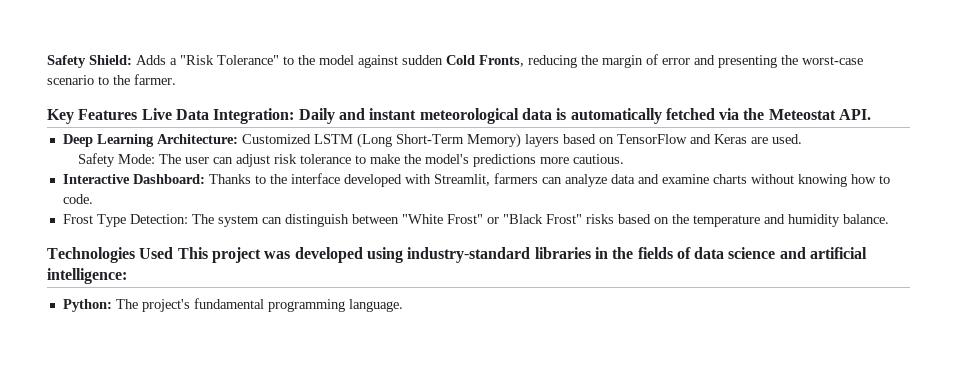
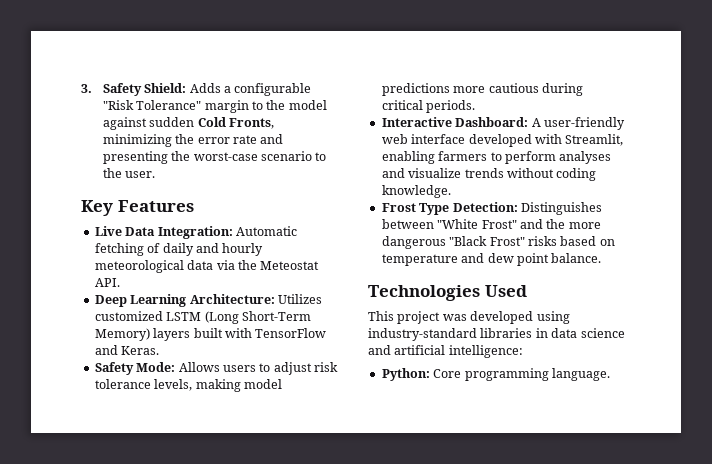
- Safety Shield: Adds a "Risk Tolerance" to the model against sudden Cold Fronts, reducing the margin of error and presenting the worst-case scenario to the farmer.
+ 3. Safety Shield: Adds a configurable "Risk Tolerance" margin to the model against sudden Cold Fronts, minimizing the error rate and presenting the worst-case scenario to the user.
- Key Features Live Data Integration: Daily and instant meteorological data is automatically fetched via the Meteostat API.
+ Key Features
+ Live Data Integration: Automatic fetching of daily and hourly meteorological data via the Meteostat API.
- Deep Learning Architecture: Customized LSTM (Long Short-Term Memory) layers based on TensorFlow and Keras are used.
- Safety Mode: The user can adjust risk tolerance to make the model's predictions more cautious.
+ Deep Learning Architecture: Utilizes customized LSTM (Long Short-Term Memory) layers built with TensorFlow and Keras.
+ Safety Mode: Allows users to adjust risk tolerance levels, making model predictions more cautious during critical periods.
- Interactive Dashboard: Thanks to the interface developed with Streamlit, farmers can analyze data and examine charts without knowing how to code.
- Frost Type Detection: The system can distinguish between "White Frost" or "Black Frost" risks based on the temperature and humidity balance.
+ Interactive Dashboard: A user-friendly web interface developed with Streamlit, enabling farmers to perform analyses and visualize trends without coding knowledge.
+ Frost Type Detection: Distinguishes between "White Frost" and the more dangerous "Black Frost" risks based on temperature and dew point balance.
- Technologies Used This project was developed using industry-standard libraries in the fields of data science and artificial intelligence:
+ Technologies Used
+ This project was developed using industry-standard libraries in data science and artificial intelligence:
- Python: The project's fundamental programming language.
+ Python: Core programming language.

